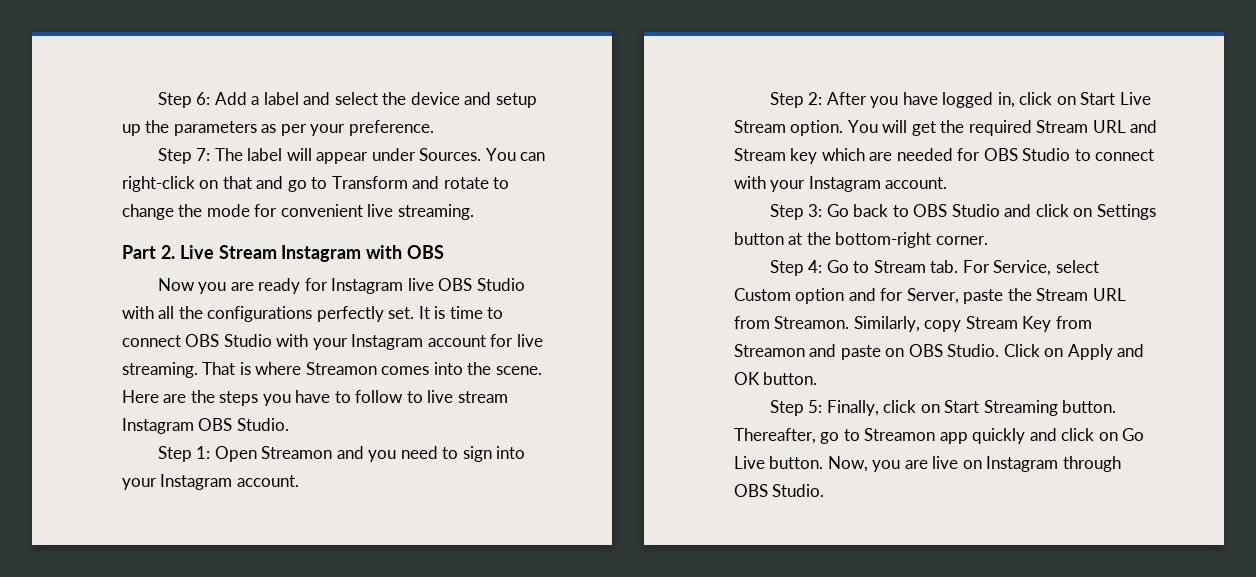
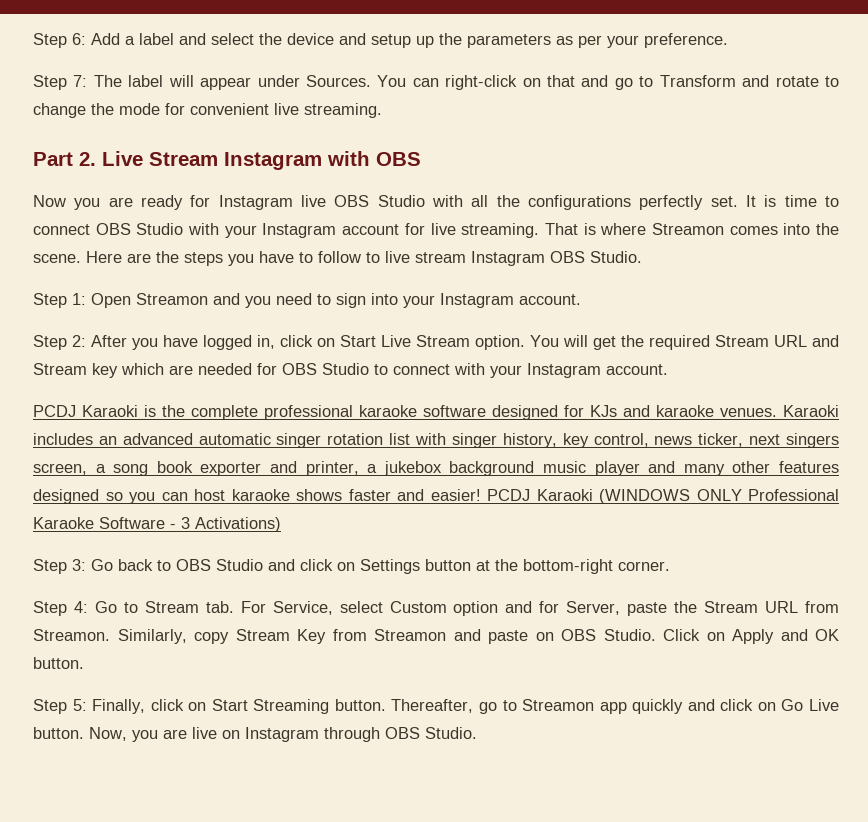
+ PCDJ Karaoki is the complete professional karaoke software designed for KJs and karaoke venues. Karaoki includes an advanced automatic singer rotation list with singer history, key control, news ticker, next singers screen, a song book exporter and printer, a jukebox background music player and many other features designed so you can host karaoke shows faster and easier! PCDJ Karaoki (WINDOWS ONLY Professional Karaoke Software - 3 Activations)

